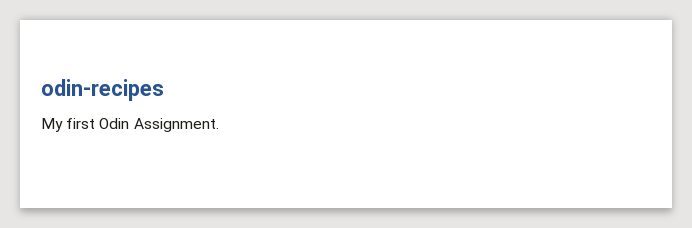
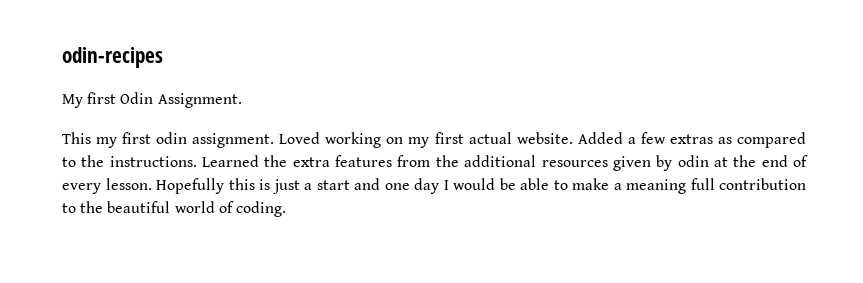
+ This my first odin assignment. Loved working on my first actual website. Added a few extras as compared to the instructions. Learned the extra features from the additional resources given by odin at the end of every lesson. Hopefully this is just a start and one day I would be able to make a meaning full contribution to the beautiful world of coding.

